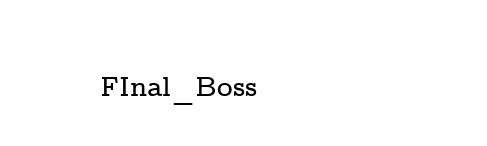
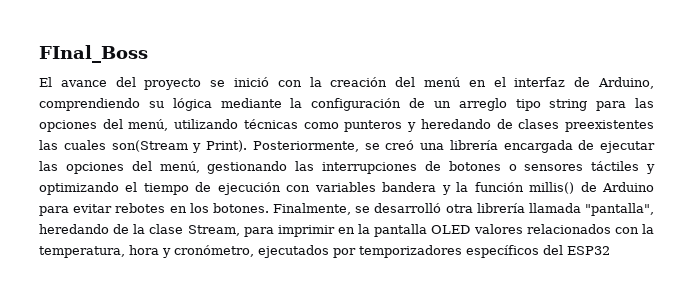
+ El avance del proyecto se inició con la creación del menú en el interfaz de Arduino, comprendiendo su lógica mediante la configuración de un arreglo tipo string para las opciones del menú, utilizando técnicas como punteros y heredando de clases preexistentes las cuales son(Stream y Print). Posteriormente, se creó una librería encargada de ejecutar las opciones del menú, gestionando las interrupciones de botones o sensores táctiles y optimizando el tiempo de ejecución con variables bandera y la función millis() de Arduino para evitar rebotes en los botones. Finalmente, se desarrolló otra librería llamada "pantalla", heredando de la clase Stream, para imprimir en la pantalla OLED valores relacionados con la temperatura, hora y cronómetro, ejecutados por temporizadores específicos del ESP32

